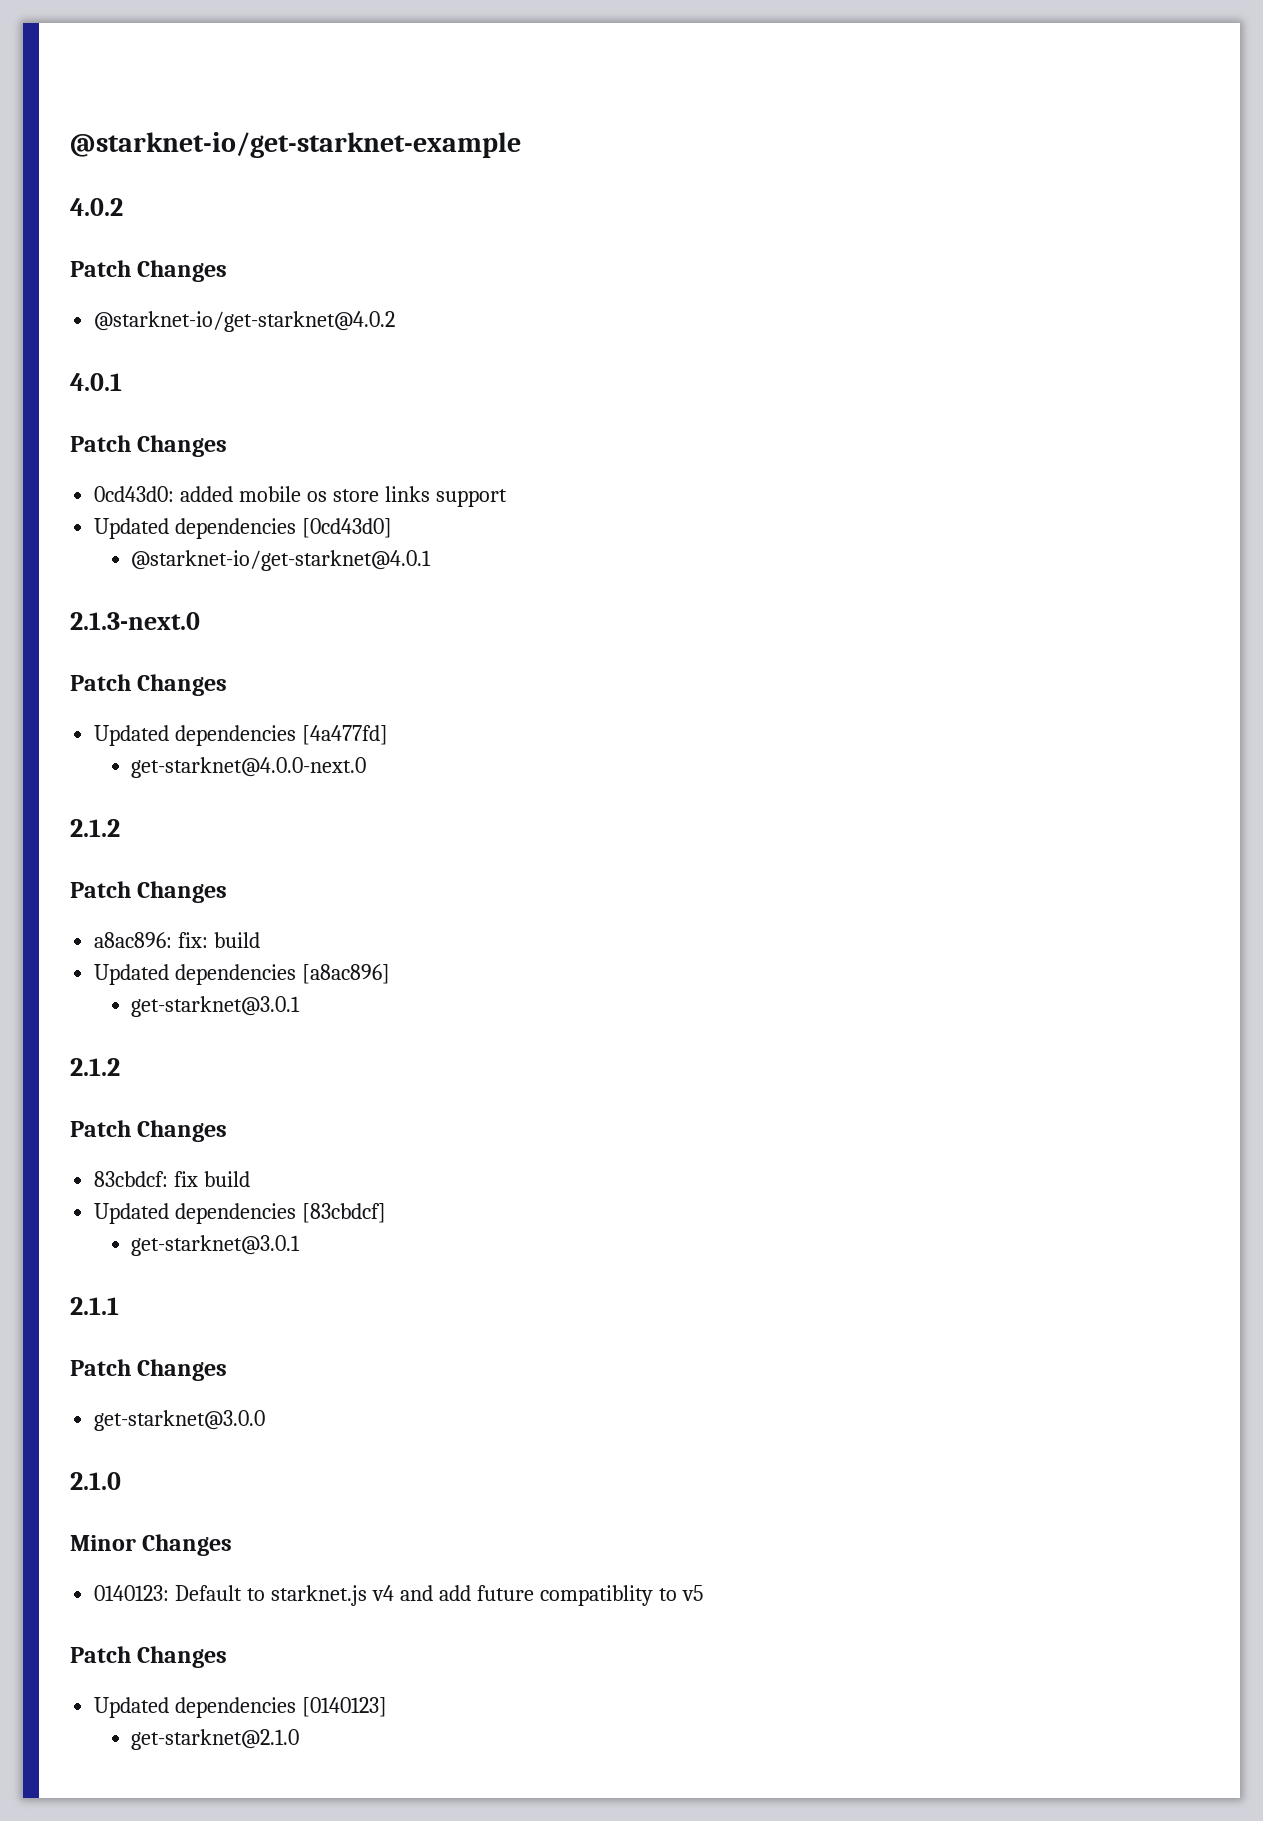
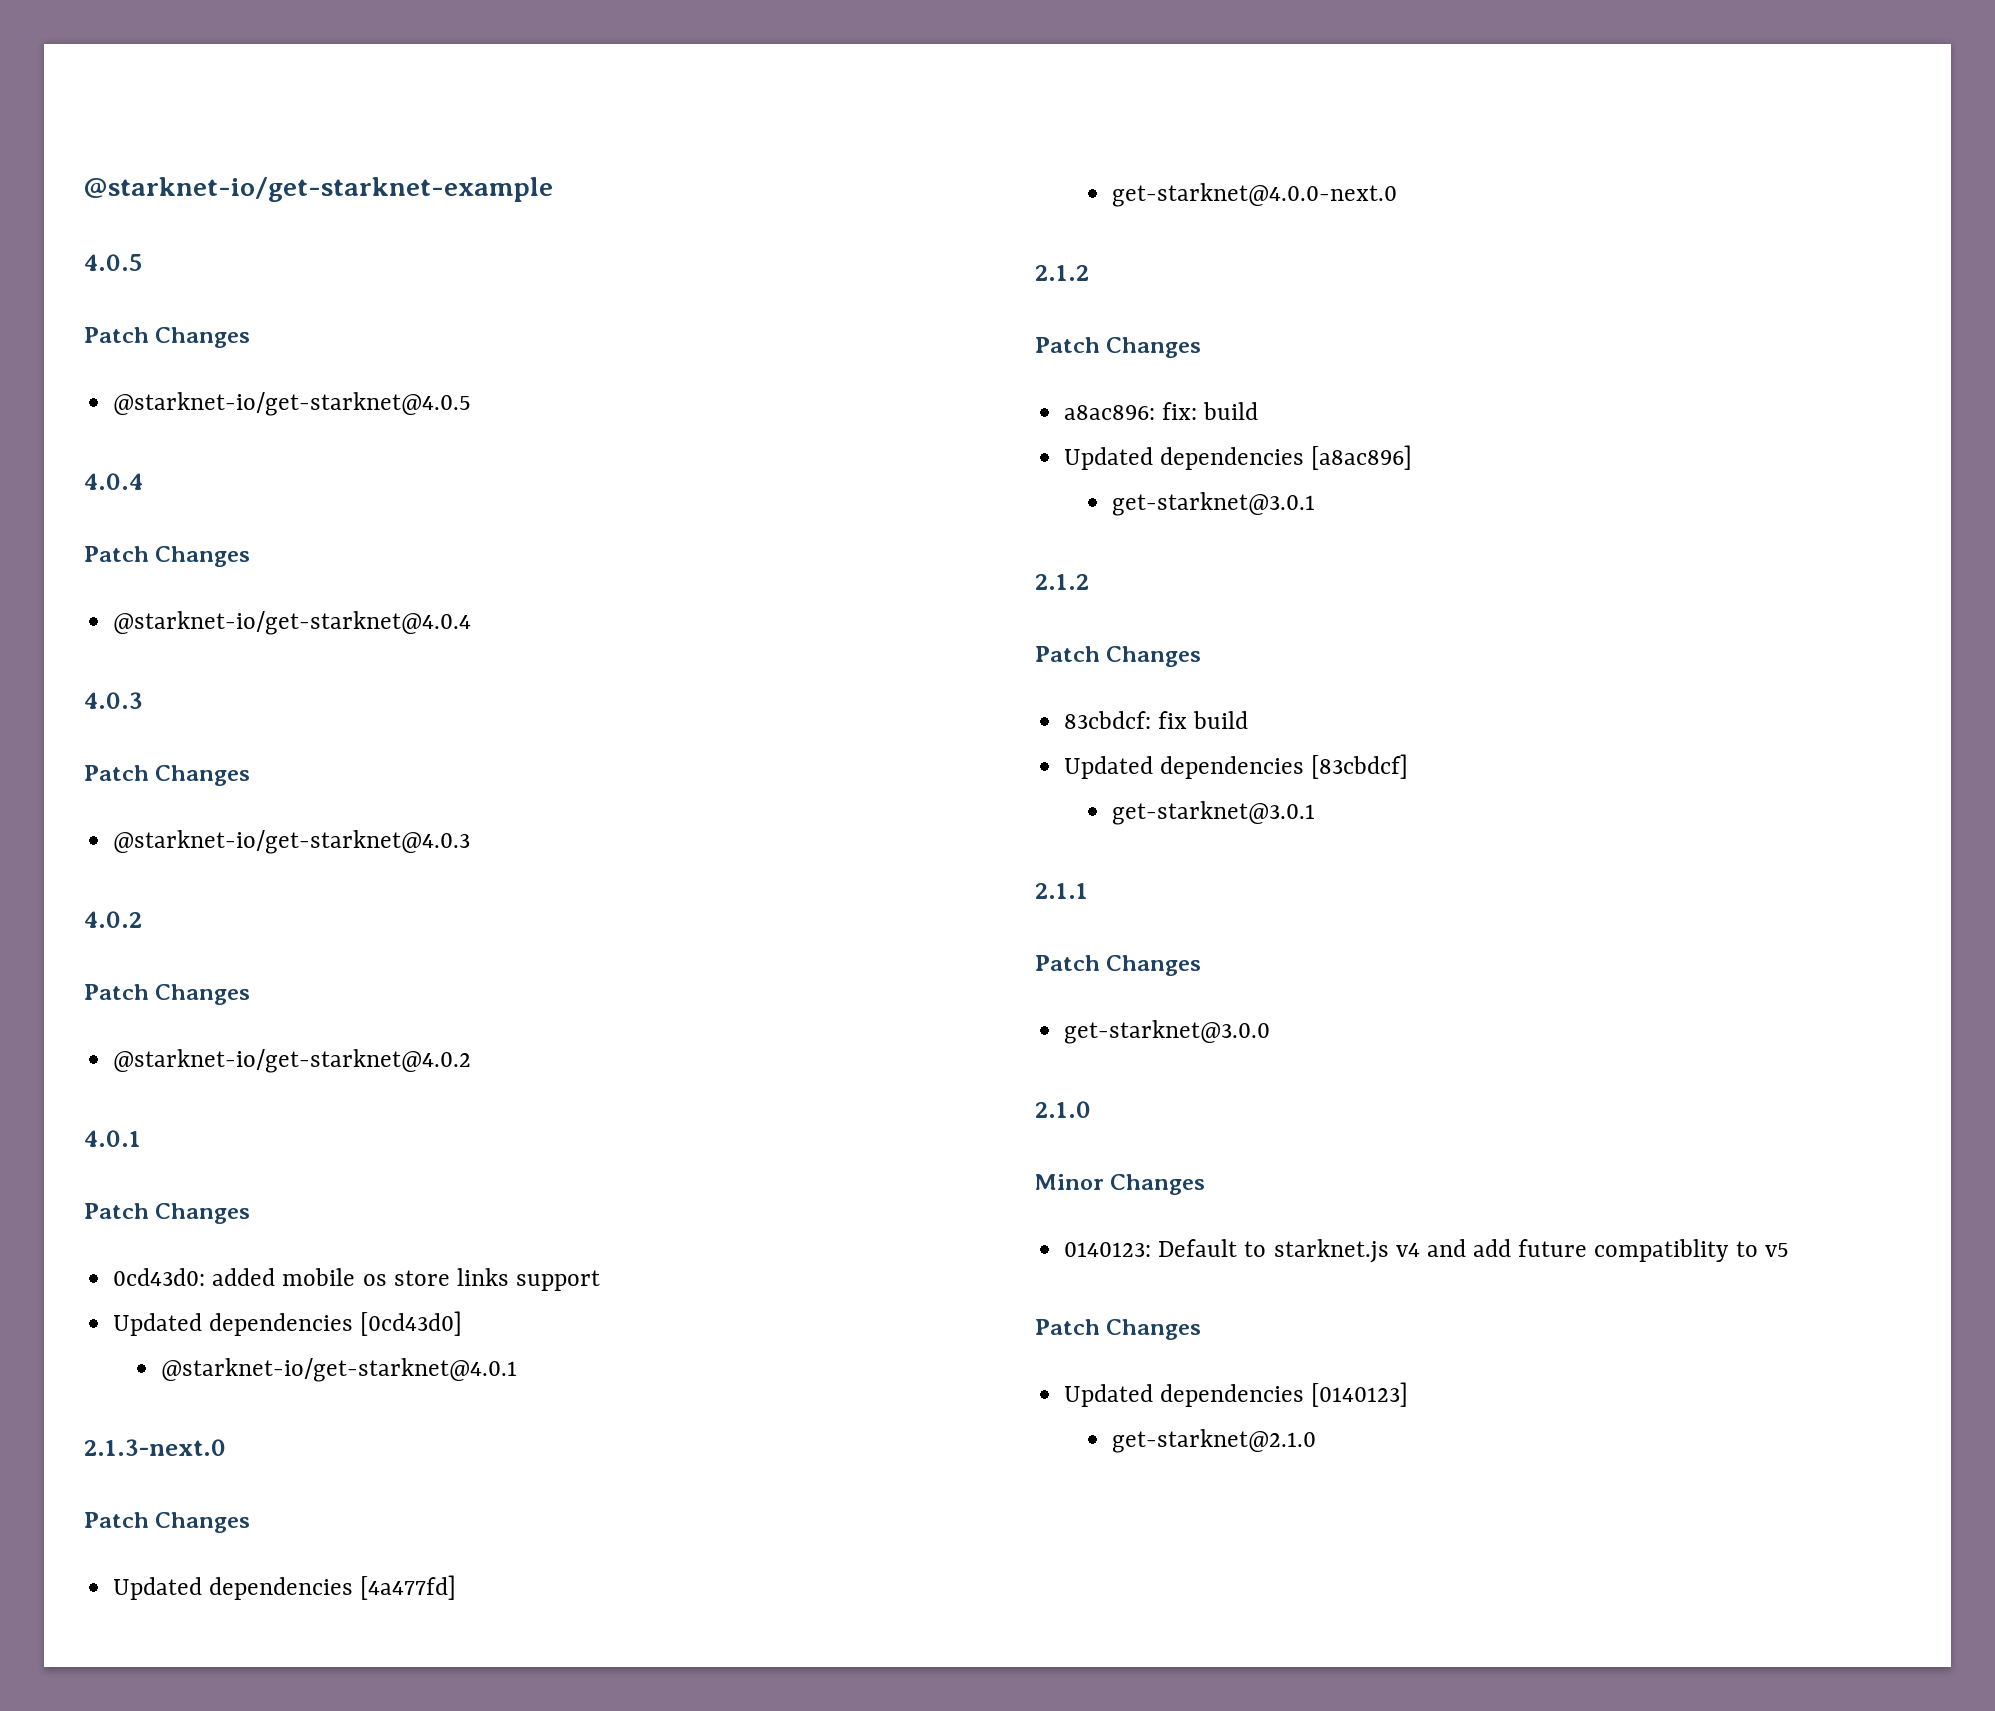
+ 4.0.5
+ Patch Changes
+ @starknet-io/get-starknet@4.0.5
+ 4.0.4
+ Patch Changes
+ @starknet-io/get-starknet@4.0.4
+ 4.0.3
+ Patch Changes
+ @starknet-io/get-starknet@4.0.3

